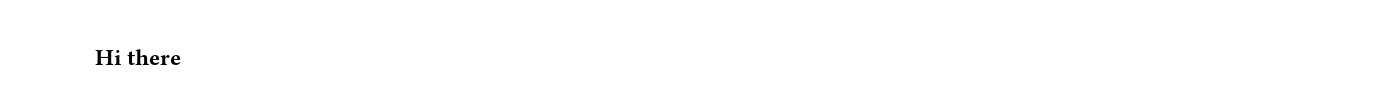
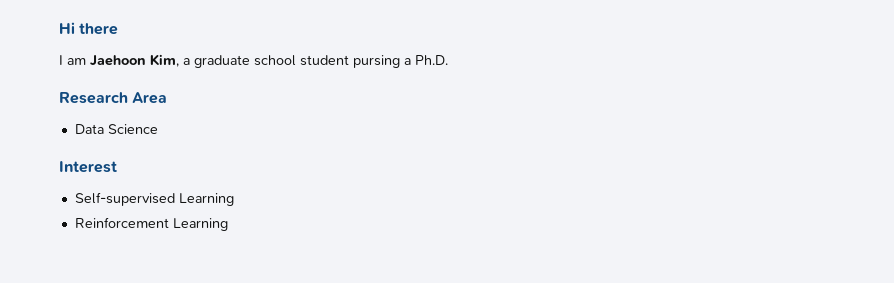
+ I am Jaehoon Kim, a graduate school student pursing a Ph.D.
+ Research Area
+ Data Science
+ Interest
+ Self-supervised Learning
+ Reinforcement Learning

